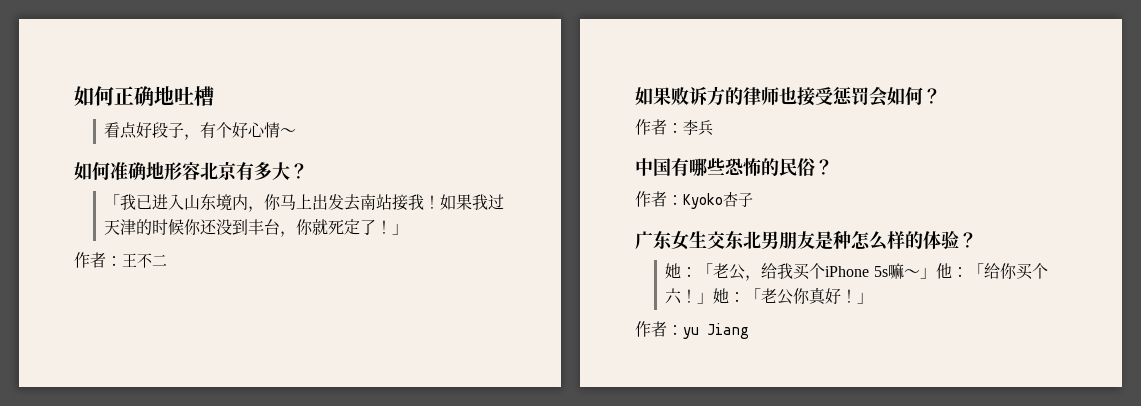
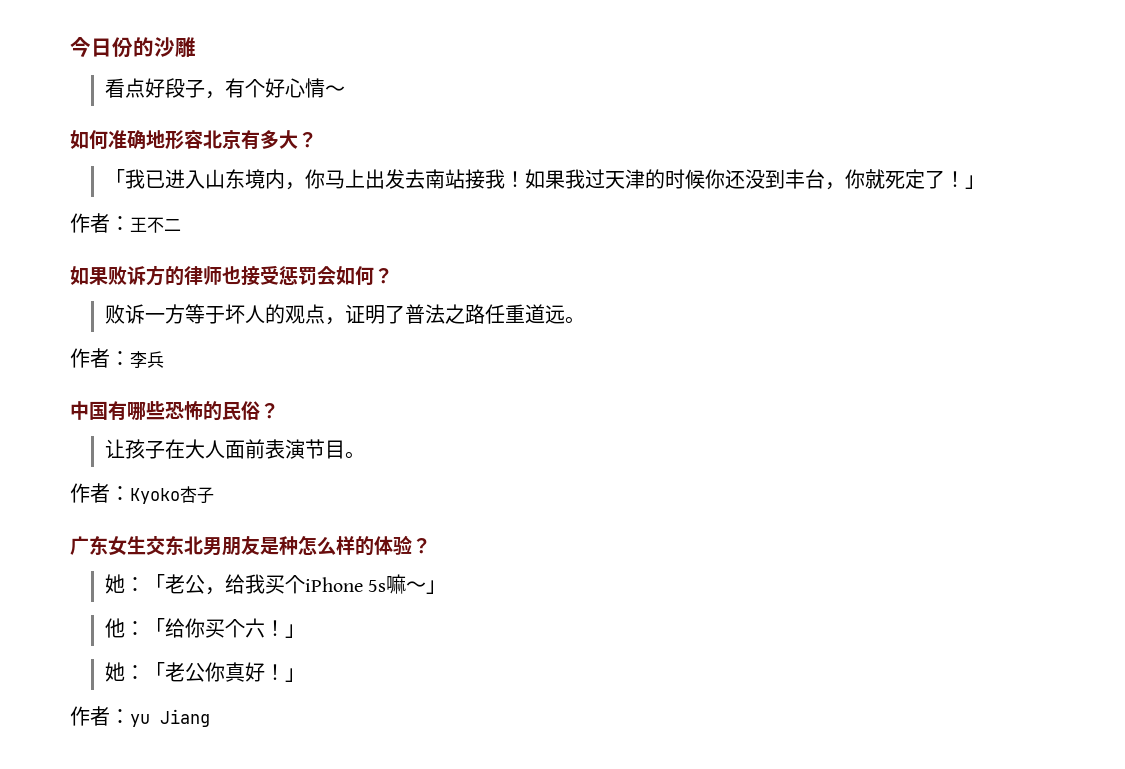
- 如何正确地吐槽
+ 今日份的沙雕
+ 败诉一方等于坏人的观点，证明了普法之路任重道远。
+ 让孩子在大人面前表演节目。
- 她：「老公，给我买个iPhone 5s嘛～」他：「给你买个六！」她：「老公你真好！」
+ 她：「老公，给我买个iPhone 5s嘛～」
+ 他：「给你买个六！」
+ 她：「老公你真好！」

